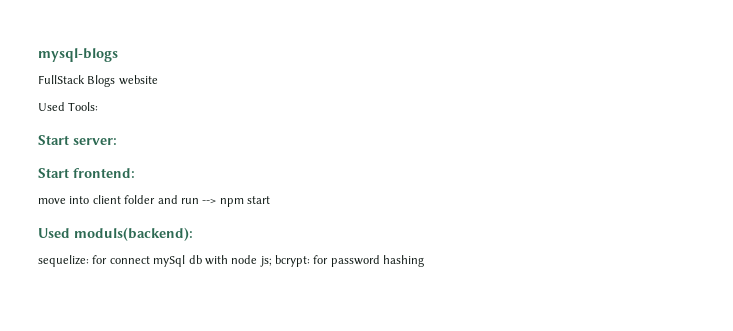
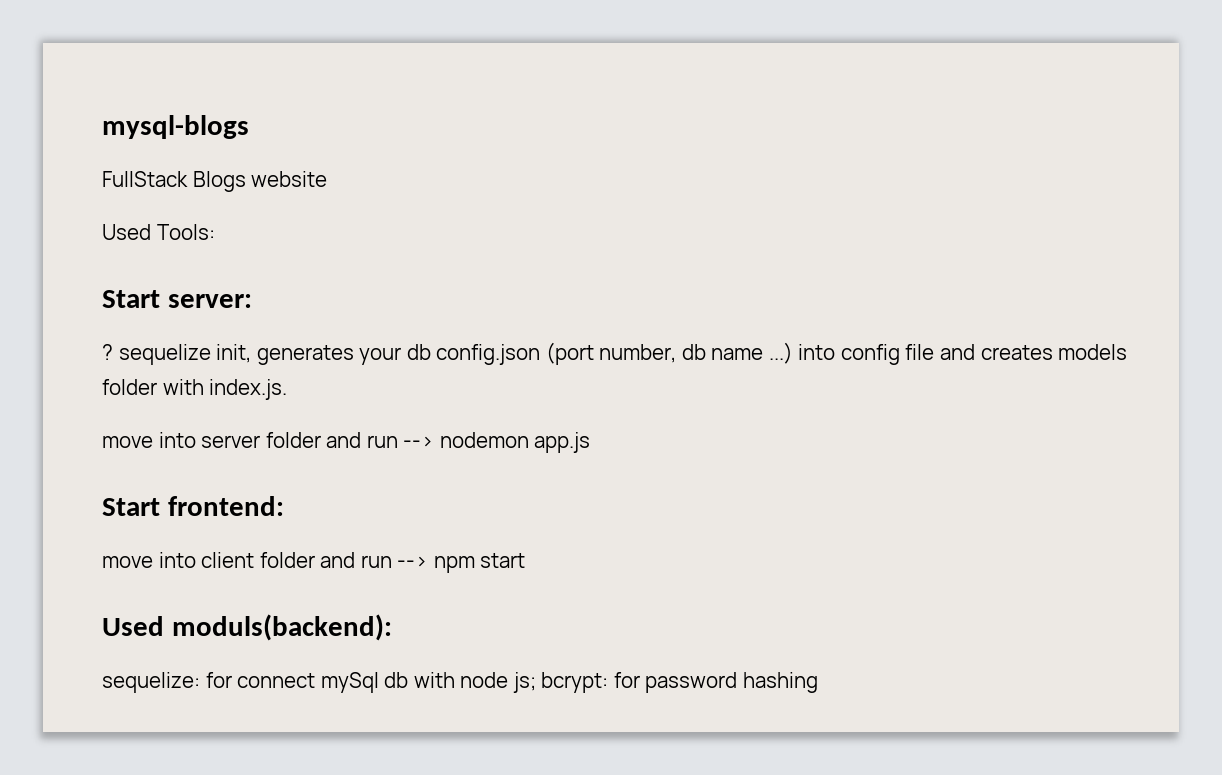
+ ? sequelize init, generates your db config.json (port number, db name ...) into config file and creates models folder with index.js.
+ move into server folder and run --> nodemon app.js

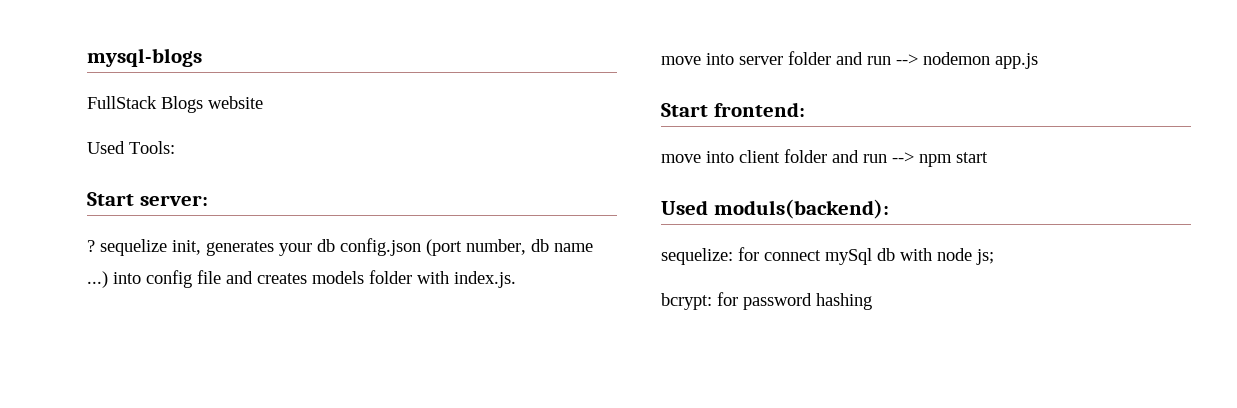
- sequelize: for connect mySql db with node js; bcrypt: for password hashing
+ sequelize: for connect mySql db with node js;
+ bcrypt: for password hashing

